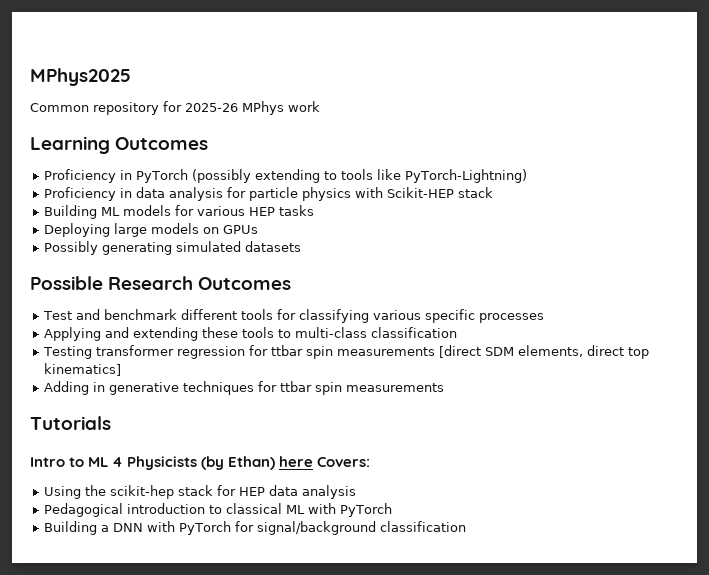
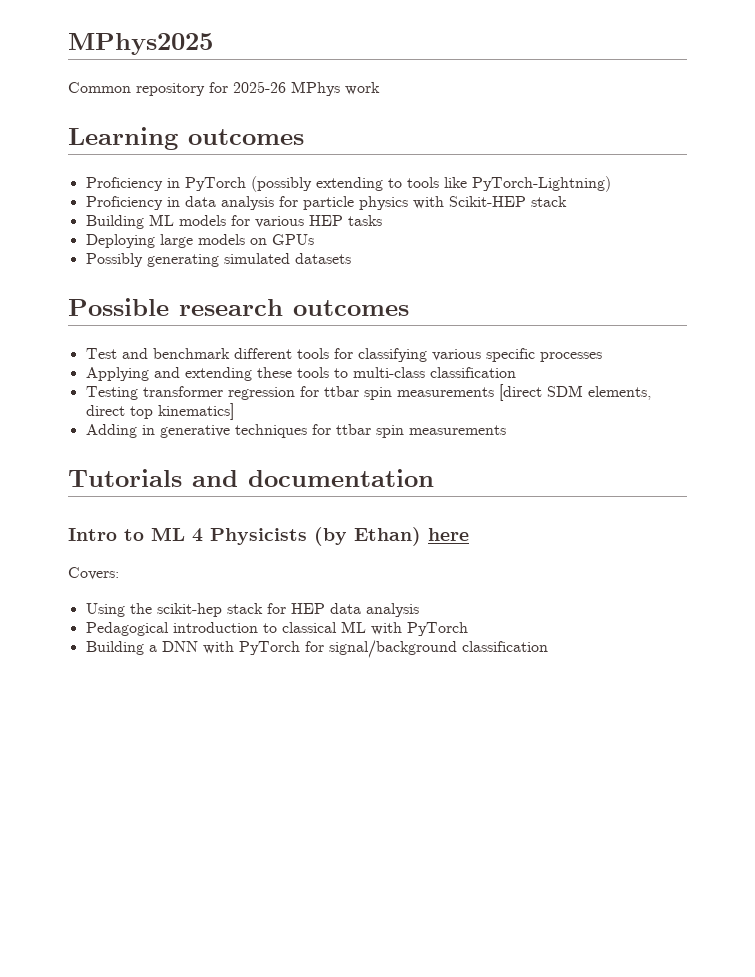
- Learning Outcomes
+ Learning outcomes
- Possible Research Outcomes
+ Possible research outcomes
- Tutorials
+ Tutorials and documentation
- Intro to ML 4 Physicists (by Ethan) here Covers:
+ Intro to ML 4 Physicists (by Ethan) here
+ Covers:

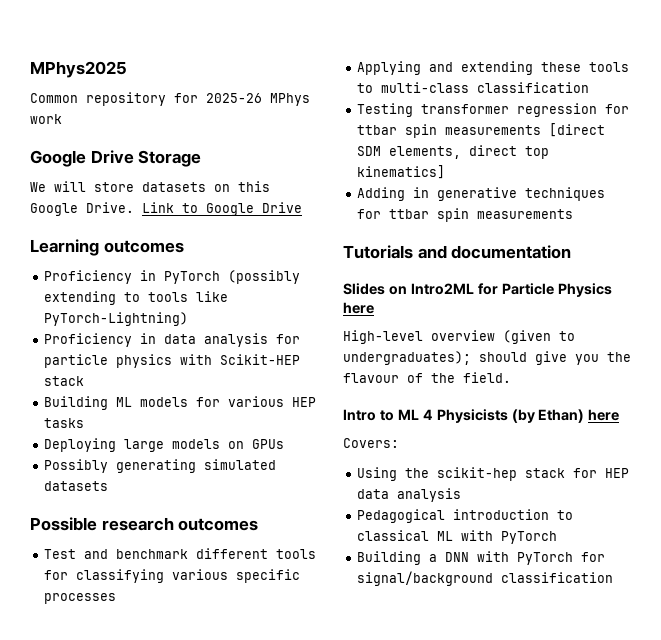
+ Google Drive Storage
+ We will store datasets on this Google Drive. Link to Google Drive
+ Slides on Intro2ML for Particle Physics here
+ High-level overview (given to undergraduates); should give you the flavour of the field.

